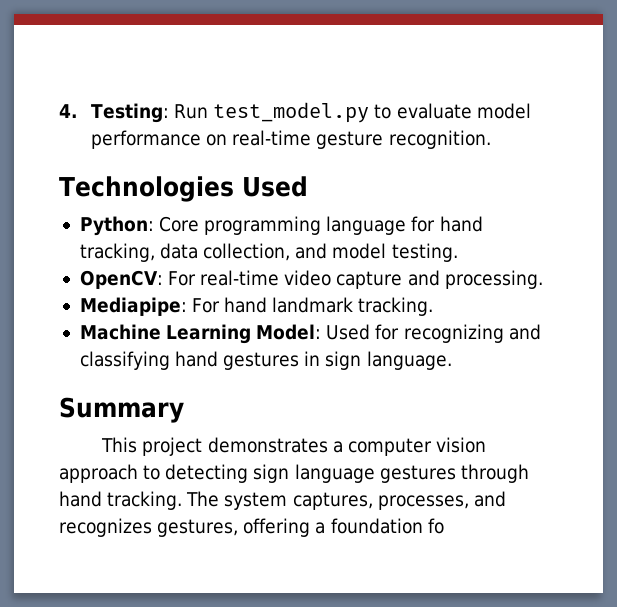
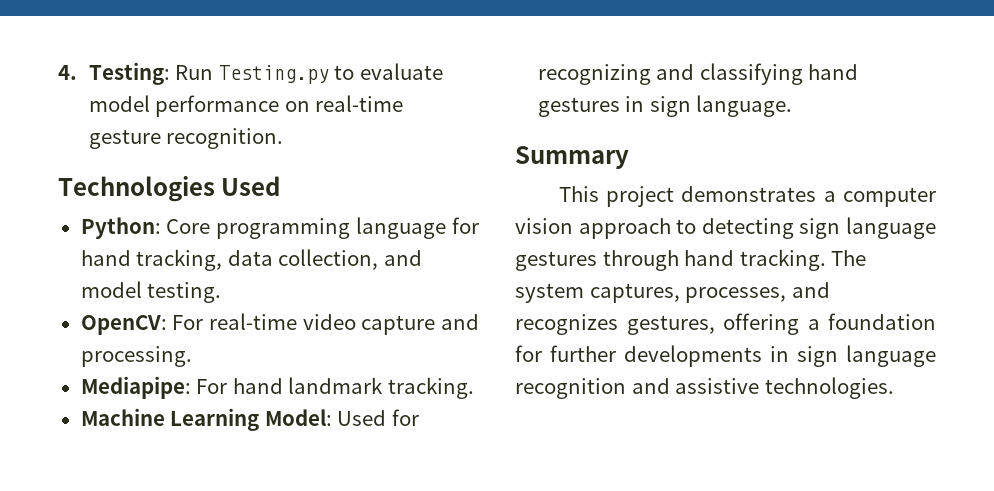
- 4. Testing: Run test_model.py to evaluate model performance on real-time gesture recognition.
+ 4. Testing: Run Testing.py to evaluate model performance on real-time gesture recognition.
- The system captures, processes, and recognizes gestures, offering a foundation fo
+ The system captures, processes, and recognizes gestures, offering a foundation for further developments in sign language recognition and assistive technologies.

